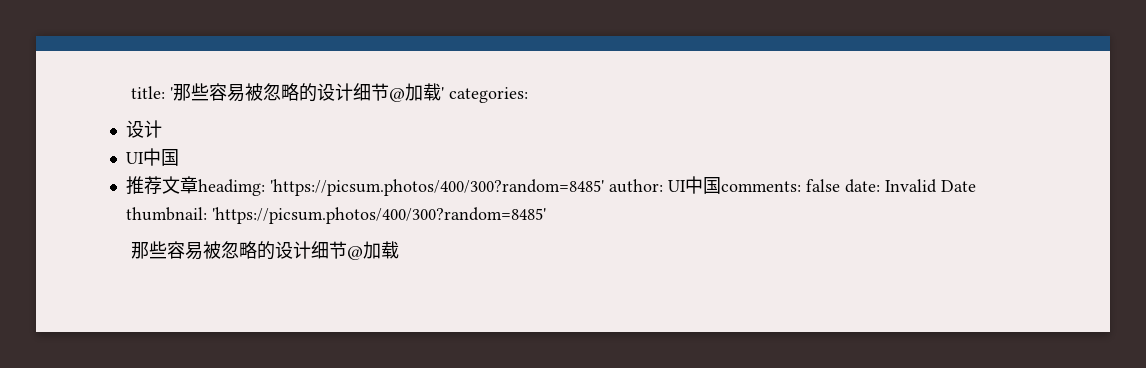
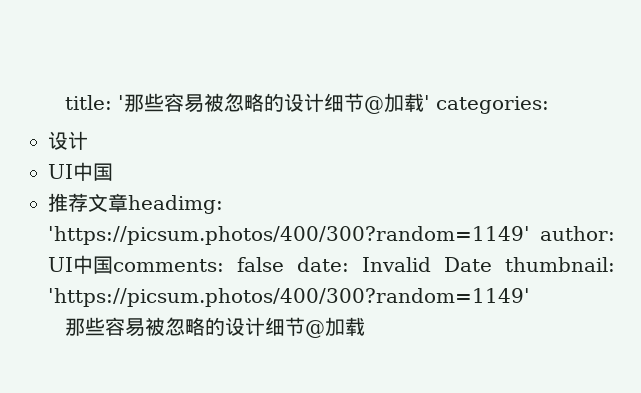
- 推荐文章headimg: 'https://picsum.photos/400/300?random=8485' author: UI中国comments: false date: Invalid Date thumbnail: 'https://picsum.photos/400/300?random=8485'
+ 推荐文章headimg: 'https://picsum.photos/400/300?random=1149' author: UI中国comments: false date: Invalid Date thumbnail: 'https://picsum.photos/400/300?random=1149'

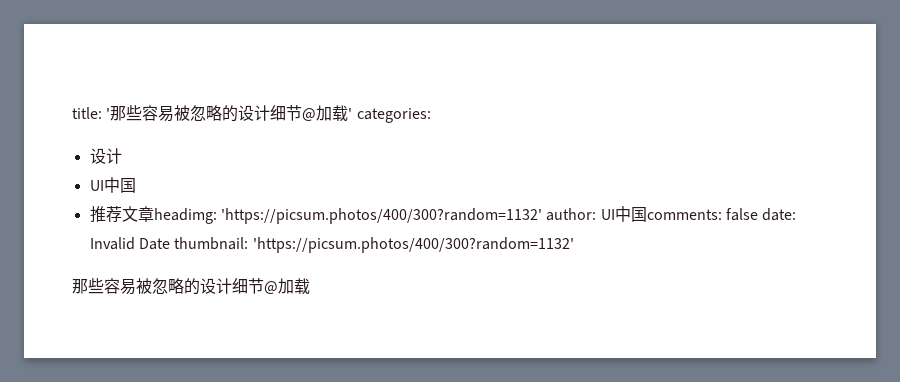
- 推荐文章headimg: 'https://picsum.photos/400/300?random=1149' author: UI中国comments: false date: Invalid Date thumbnail: 'https://picsum.photos/400/300?random=1149'
+ 推荐文章headimg: 'https://picsum.photos/400/300?random=1132' author: UI中国comments: false date: Invalid Date thumbnail: 'https://picsum.photos/400/300?random=1132'

